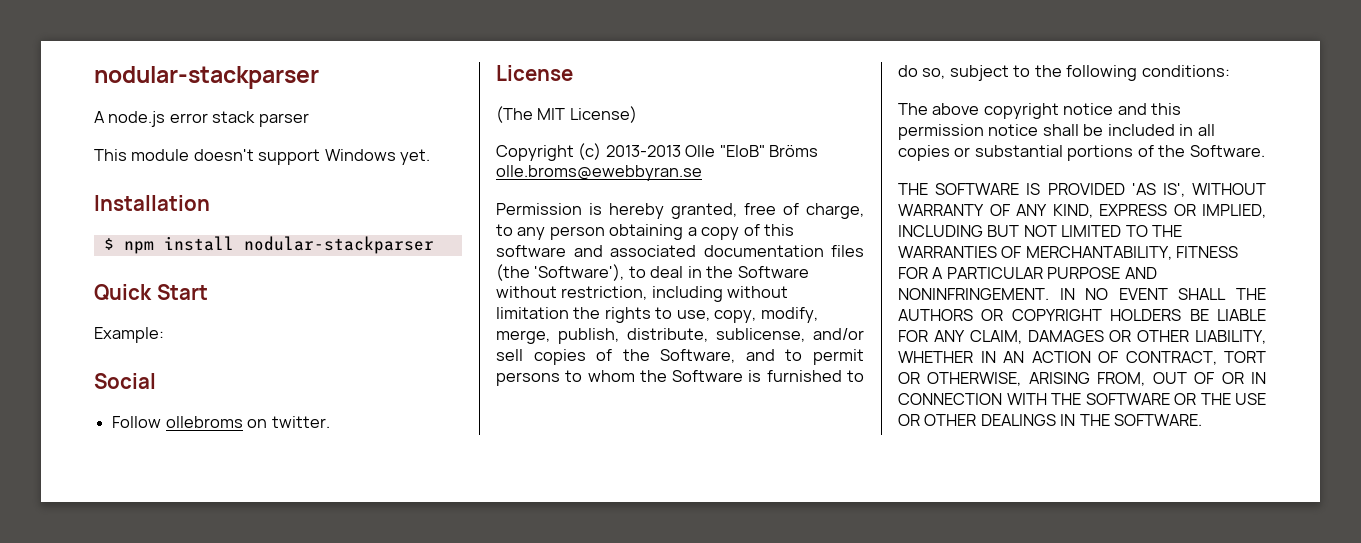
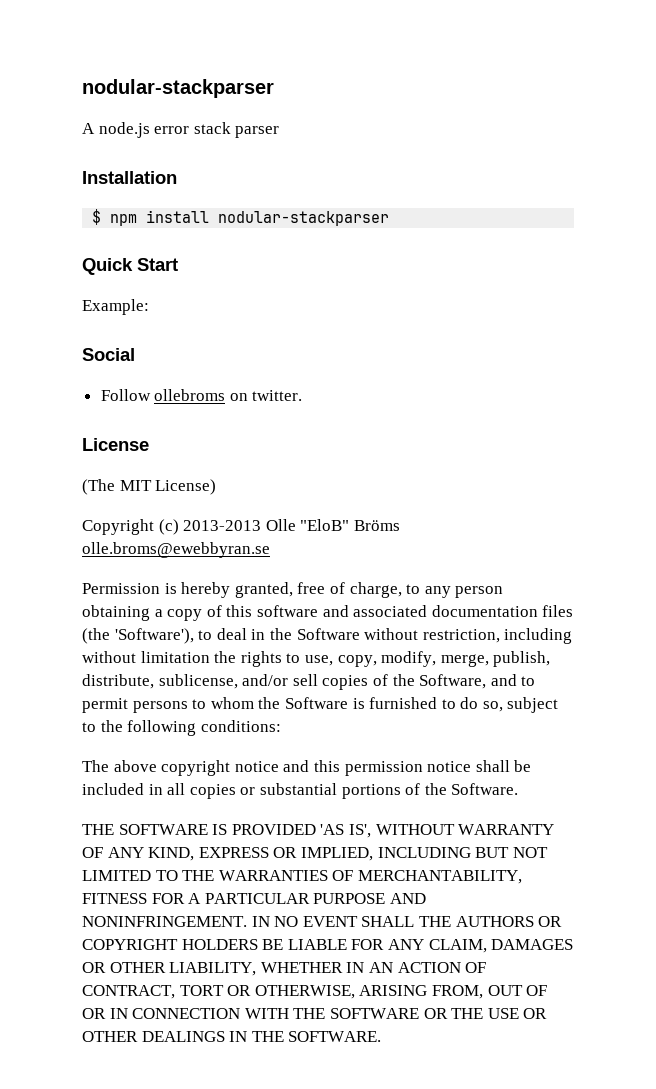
- This module doesn't support Windows yet.

